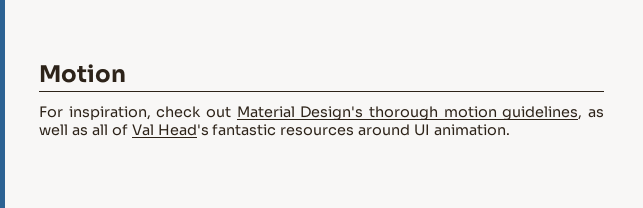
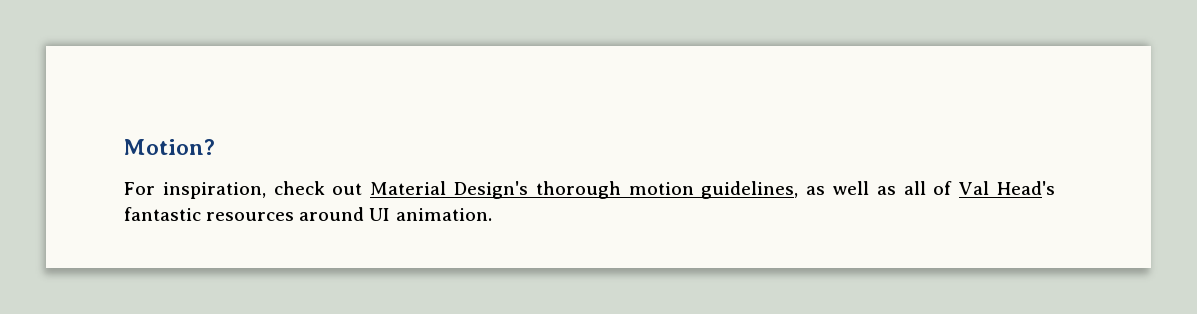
- Motion
+ Motion?

